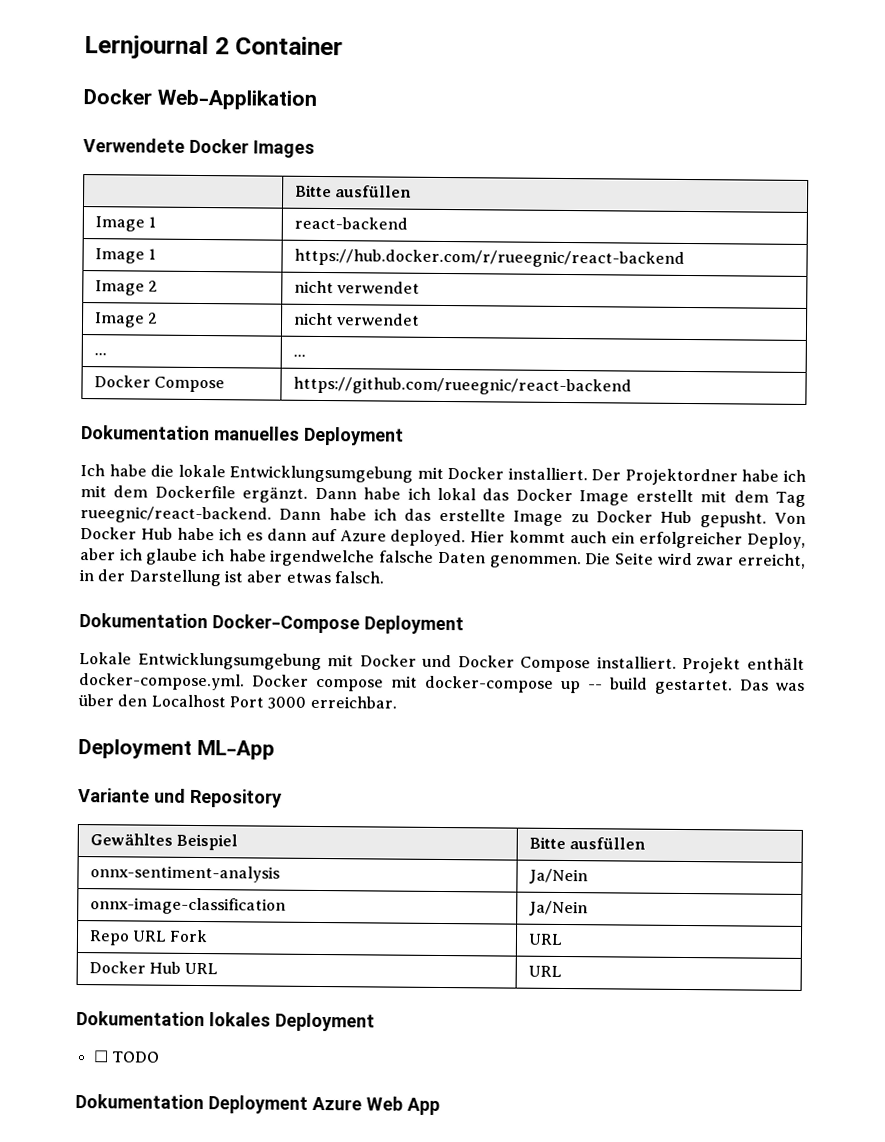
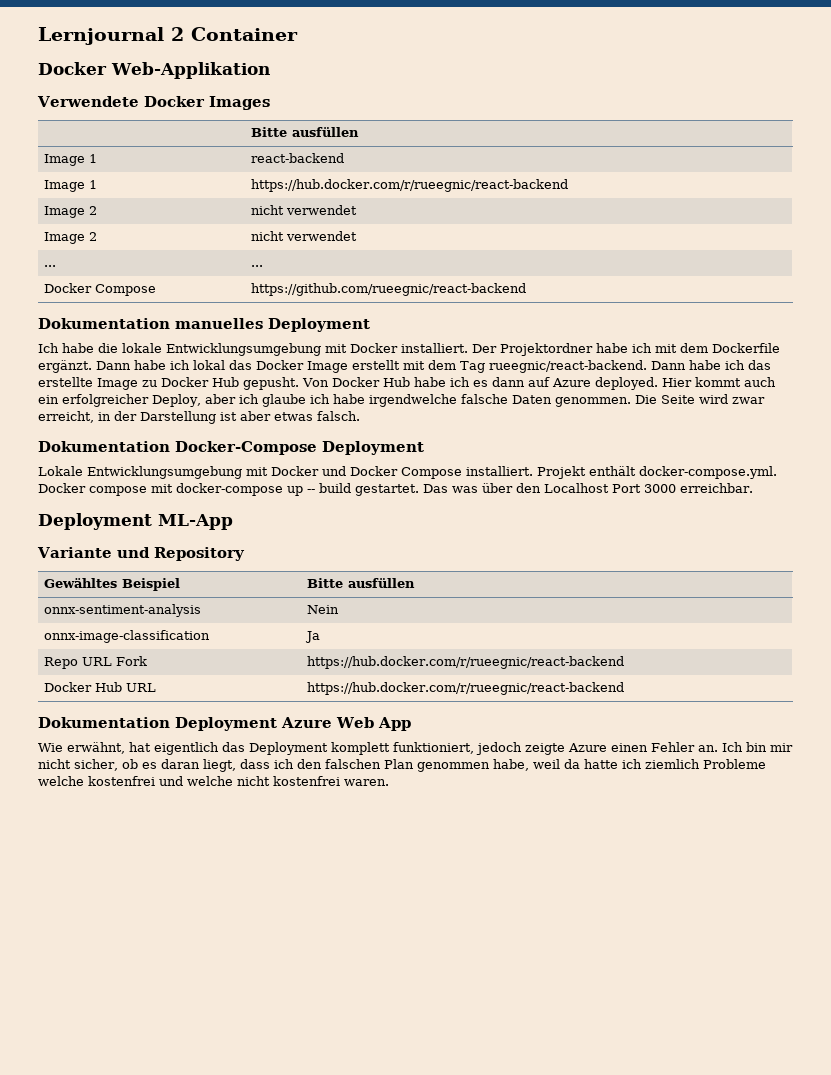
- onnx-sentiment-analysis | Ja/Nein
+ onnx-sentiment-analysis | Nein
- onnx-image-classification | Ja/Nein
+ onnx-image-classification | Ja
- Repo URL Fork | URL
+ Repo URL Fork | https://hub.docker.com/r/rueegnic/react-backend
- Docker Hub URL | URL
- Dokumentation lokales Deployment
- ☐ TODO
+ Docker Hub URL | https://hub.docker.com/r/rueegnic/react-backend
+ Wie erwähnt, hat eigentlich das Deployment komplett funktioniert, jedoch zeigte Azure einen Fehler an. Ich bin mir nicht sicher, ob es daran liegt, dass ich den falschen Plan genommen habe, weil da hatte ich ziemlich Probleme welche kostenfrei und welche nicht kostenfrei waren.

